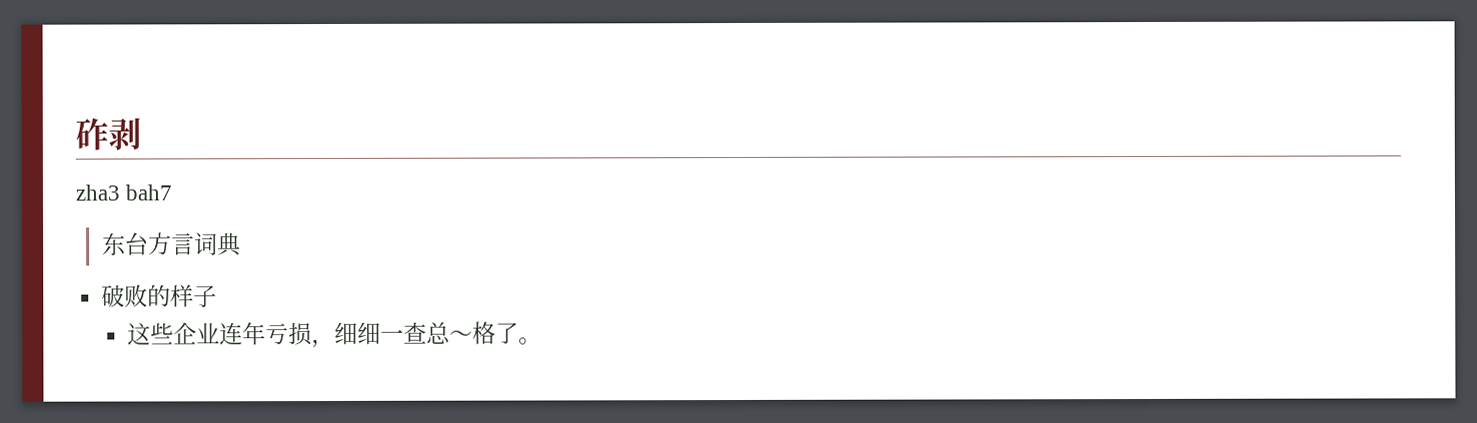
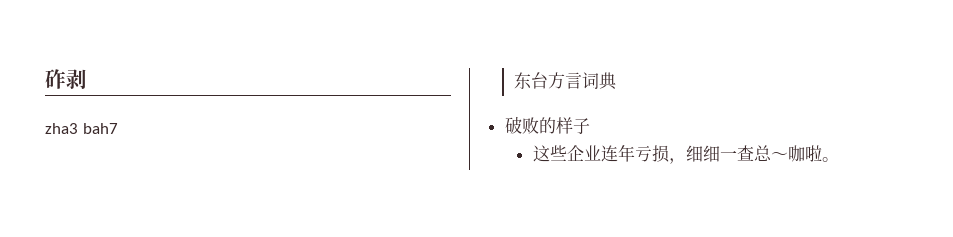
- 这些企业连年亏损，细细一查总～格了。
+ 这些企业连年亏损，细细一查总～咖啦。

